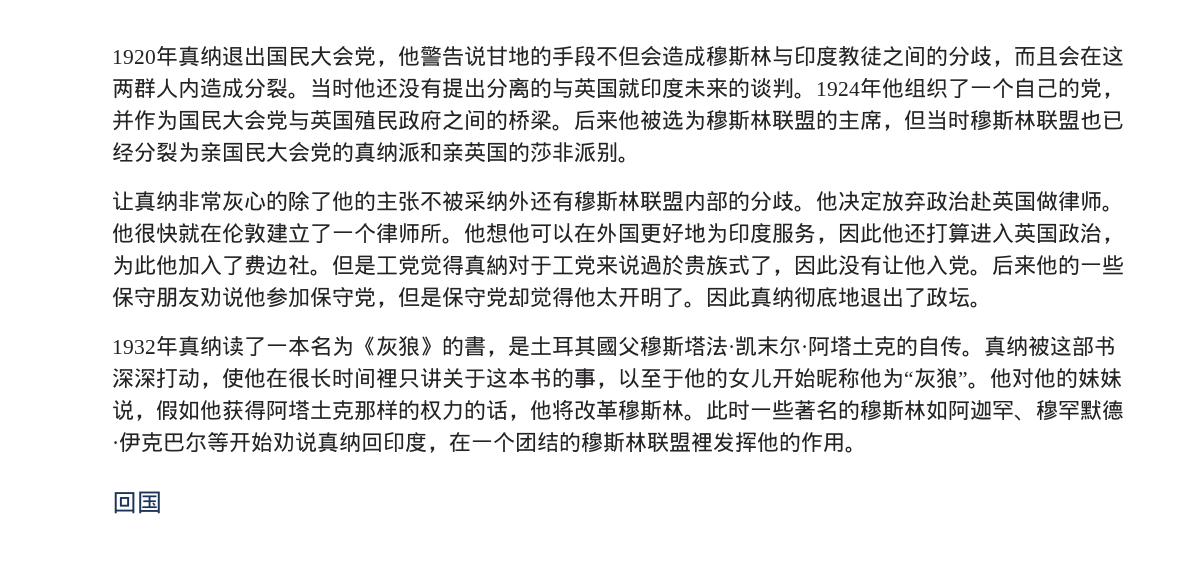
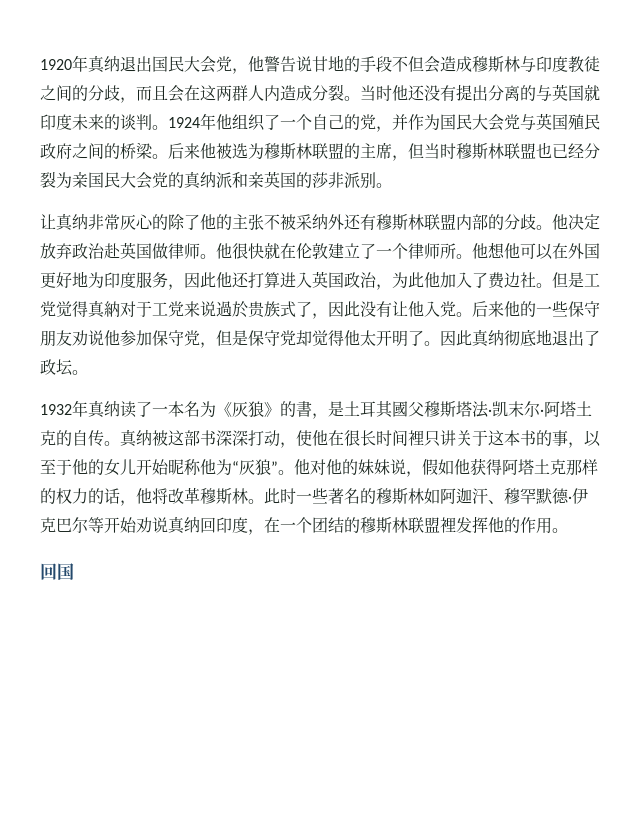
- 此时一些著名的穆斯林如阿迦罕、穆罕默德·伊克巴尔等开始劝说真纳回印度，在一个团结的穆斯林联盟裡发挥他的作用。
+ 此时一些著名的穆斯林如阿迦汗、穆罕默德·伊克巴尔等开始劝说真纳回印度，在一个团结的穆斯林联盟裡发挥他的作用。

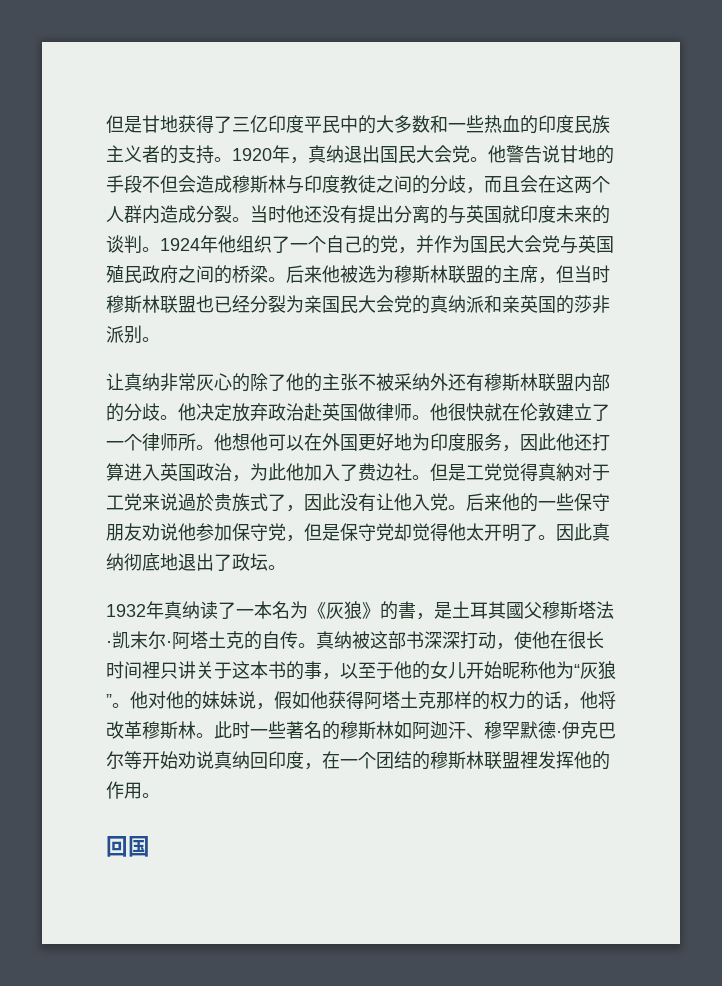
- 1920年真纳退出国民大会党，他警告说甘地的手段不但会造成穆斯林与印度教徒之间的分歧，而且会在这两群人内造成分裂。
+ 但是甘地获得了三亿印度平民中的大多数和一些热血的印度民族主义者的支持。1920年，真纳退出国民大会党。他警告说甘地的手段不但会造成穆斯林与印度教徒之间的分歧，而且会在这两个人群内造成分裂。

